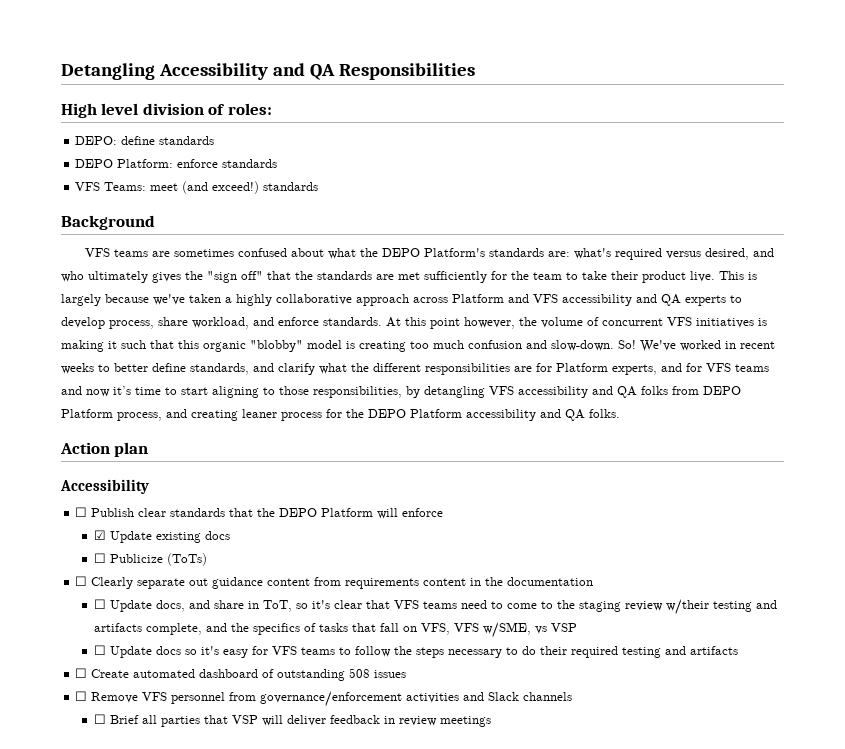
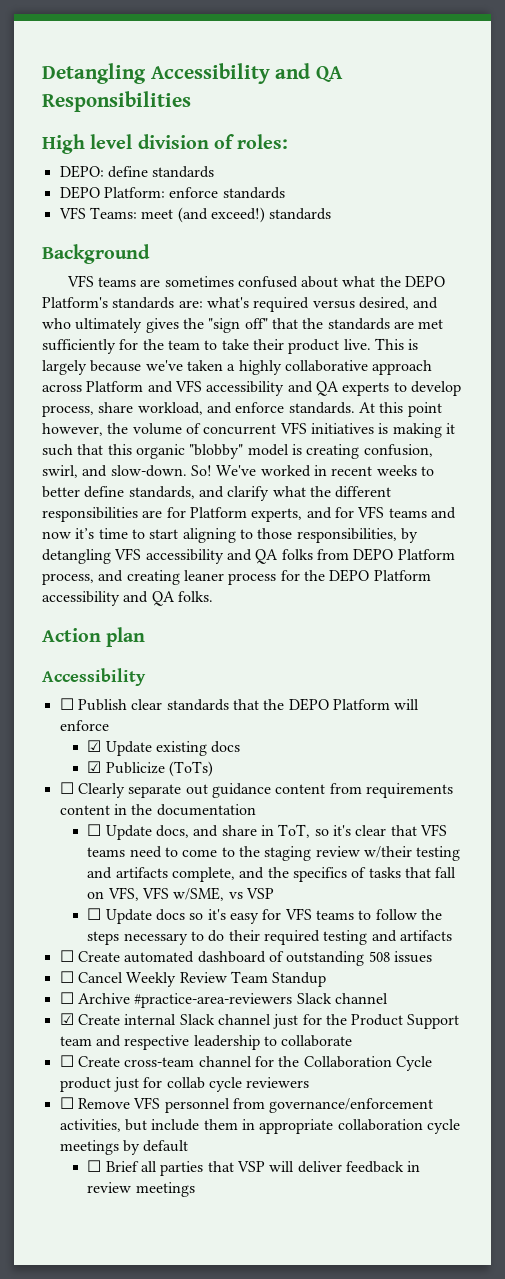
- At this point however, the volume of concurrent VFS initiatives is making it such that this organic "blobby" model is creating too much confusion and slow-down.
+ At this point however, the volume of concurrent VFS initiatives is making it such that this organic "blobby" model is creating confusion, swirl, and slow-down.
- ☐ Publicize (ToTs)
+ ☑ Publicize (ToTs)
+ ☐ Cancel Weekly Review Team Standup
+ ☐ Archive #practice-area-reviewers Slack channel
+ ☑ Create internal Slack channel just for the Product Support team and respective leadership to collaborate
+ ☐ Create cross-team channel for the Collaboration Cycle product just for collab cycle reviewers
- ☐ Remove VFS personnel from governance/enforcement activities and Slack channels
+ ☐ Remove VFS personnel from governance/enforcement activities, but include them in appropriate collaboration cycle meetings by default

